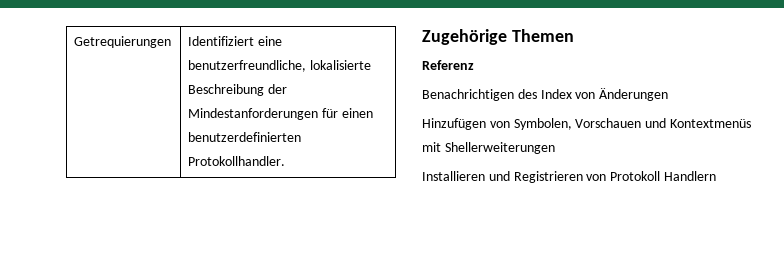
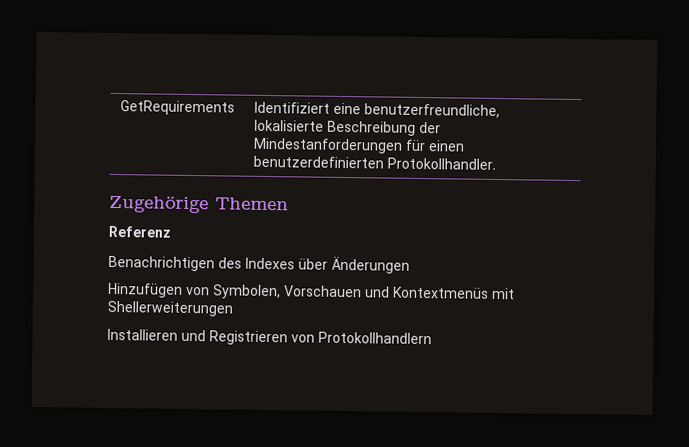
- Getrequierungen | Identifiziert eine benutzerfreundliche, lokalisierte Beschreibung der Mindestanforderungen für einen benutzerdefinierten Protokollhandler.
+ GetRequirements | Identifiziert eine benutzerfreundliche, lokalisierte Beschreibung der Mindestanforderungen für einen benutzerdefinierten Protokollhandler.
- Benachrichtigen des Index von Änderungen
+ Benachrichtigen des Indexes über Änderungen
- Installieren und Registrieren von Protokoll Handlern
+ Installieren und Registrieren von Protokollhandlern

